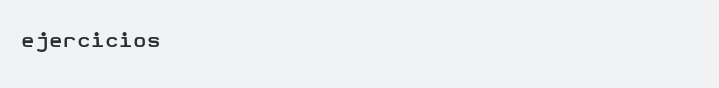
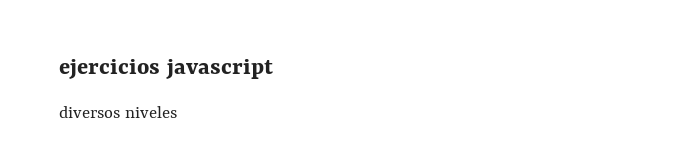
- ejercicios
+ ejercicios javascript
+ diversos niveles

